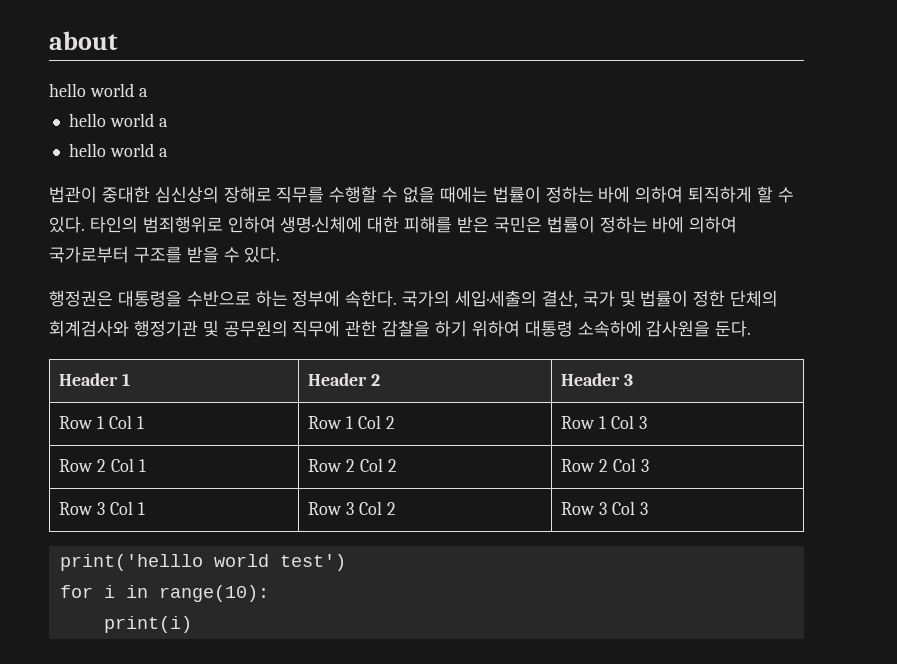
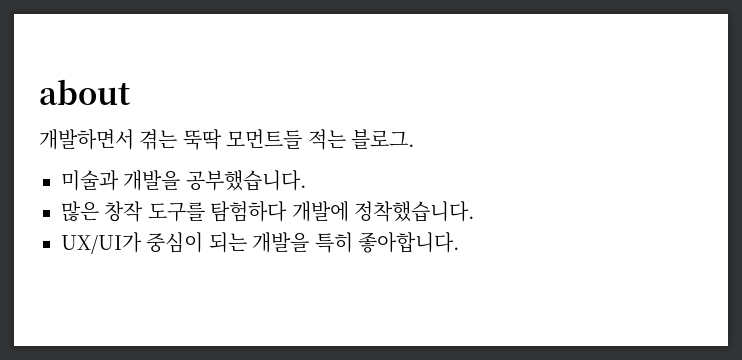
  about
- hello world a
- hello world a
- hello world a
- 법관이 중대한 심신상의 장해로 직무를 수행할 수 없을 때에는 법률이 정하는 바에 의하여 퇴직하게 할 수 있다. 타인의 범죄행위로 인하여 생명·신체에 대한 피해를 받은 국민은 법률이 정하는 바에 의하여 국가로부터 구조를 받을 수 있다.
- 행정권은 대통령을 수반으로 하는 정부에 속한다. 국가의 세입·세출의 결산, 국가 및 법률이 정한 단체의 회계검사와 행정기관 및 공무원의 직무에 관한 감찰을 하기 위하여 대통령 소속하에 감사원을 둔다.
- Header 1 | Header 2 | Header 3
- Row 1 Col 1 | Row 1 Col 2 | Row 1 Col 3
- Row 2 Col 1 | Row 2 Col 2 | Row 2 Col 3
- Row 3 Col 1 | Row 3 Col 2 | Row 3 Col 3
- print('helllo world test')
- for i in range(10):
- print(i)
+ 개발하면서 겪는 뚝딱 모먼트들 적는 블로그.
+ 미술과 개발을 공부했습니다.
+ 많은 창작 도구를 탐험하다 개발에 정착했습니다.
+ UX/UI가 중심이 되는 개발을 특히 좋아합니다.

